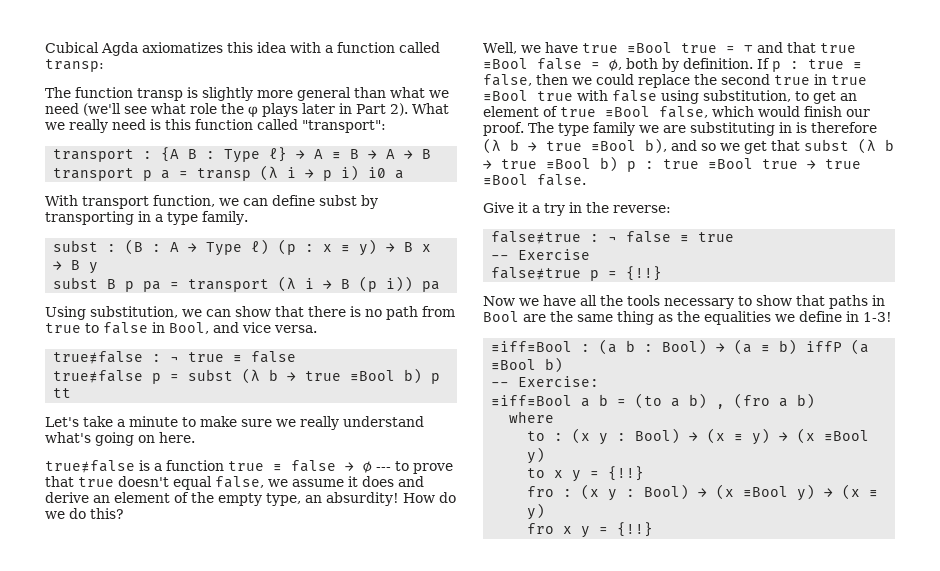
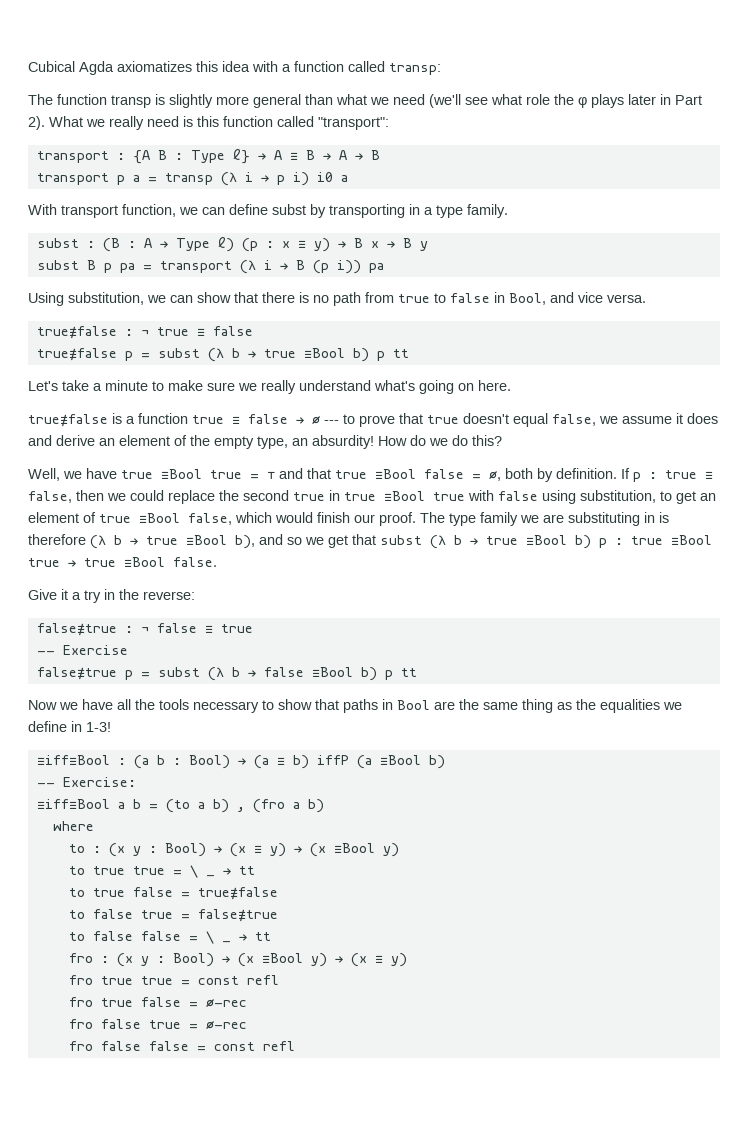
- false≢true p = {!!}
+ false≢true p = subst (λ b → false ≡Bool b) p tt
- to x y = {!!}
+ to true true = \ _ → tt
+ to true false = true≢false
+ to false true = false≢true
+ to false false = \ _ → tt
- fro x y = {!!}
+ fro true true = const refl
+ fro true false = ∅-rec
+ fro false true = ∅-rec
+ fro false false = const refl

